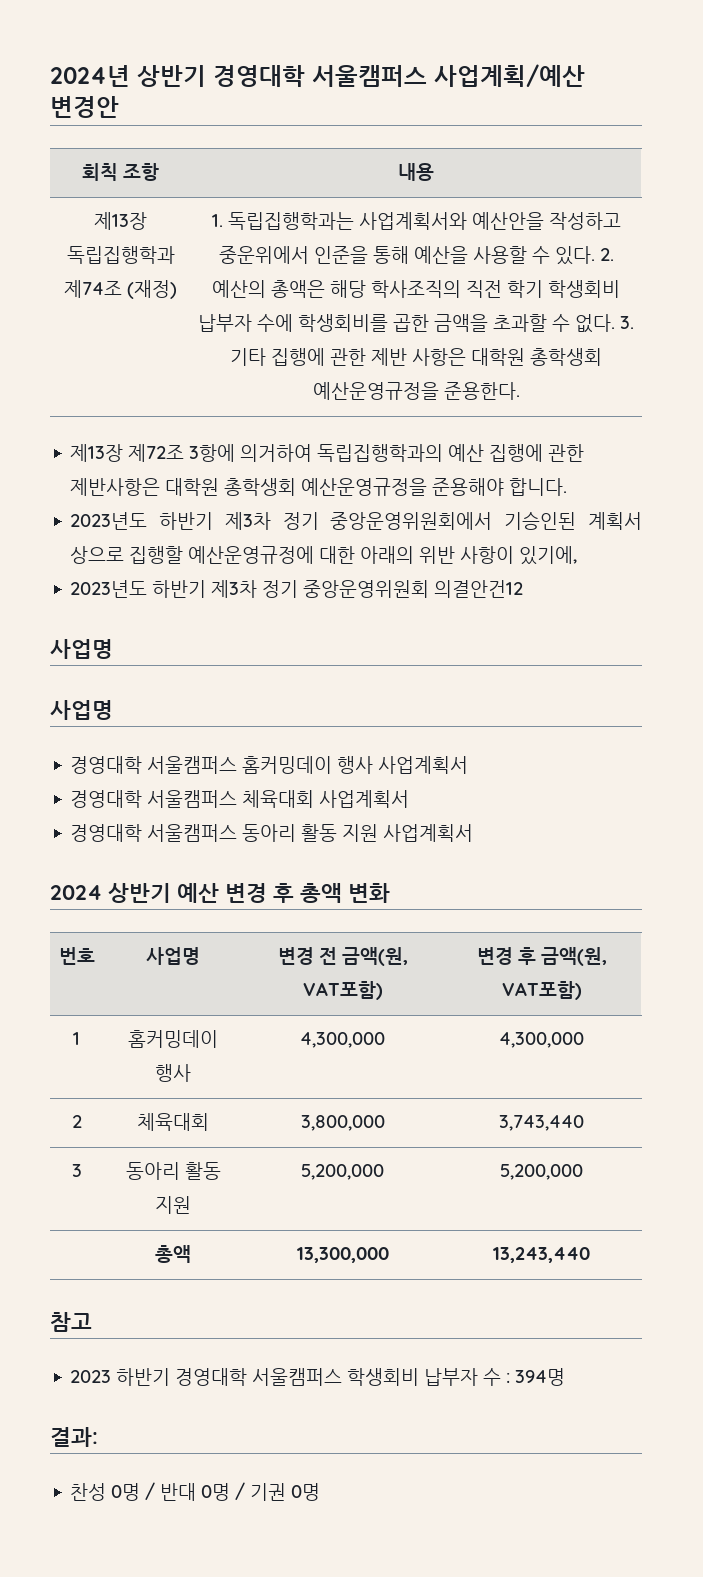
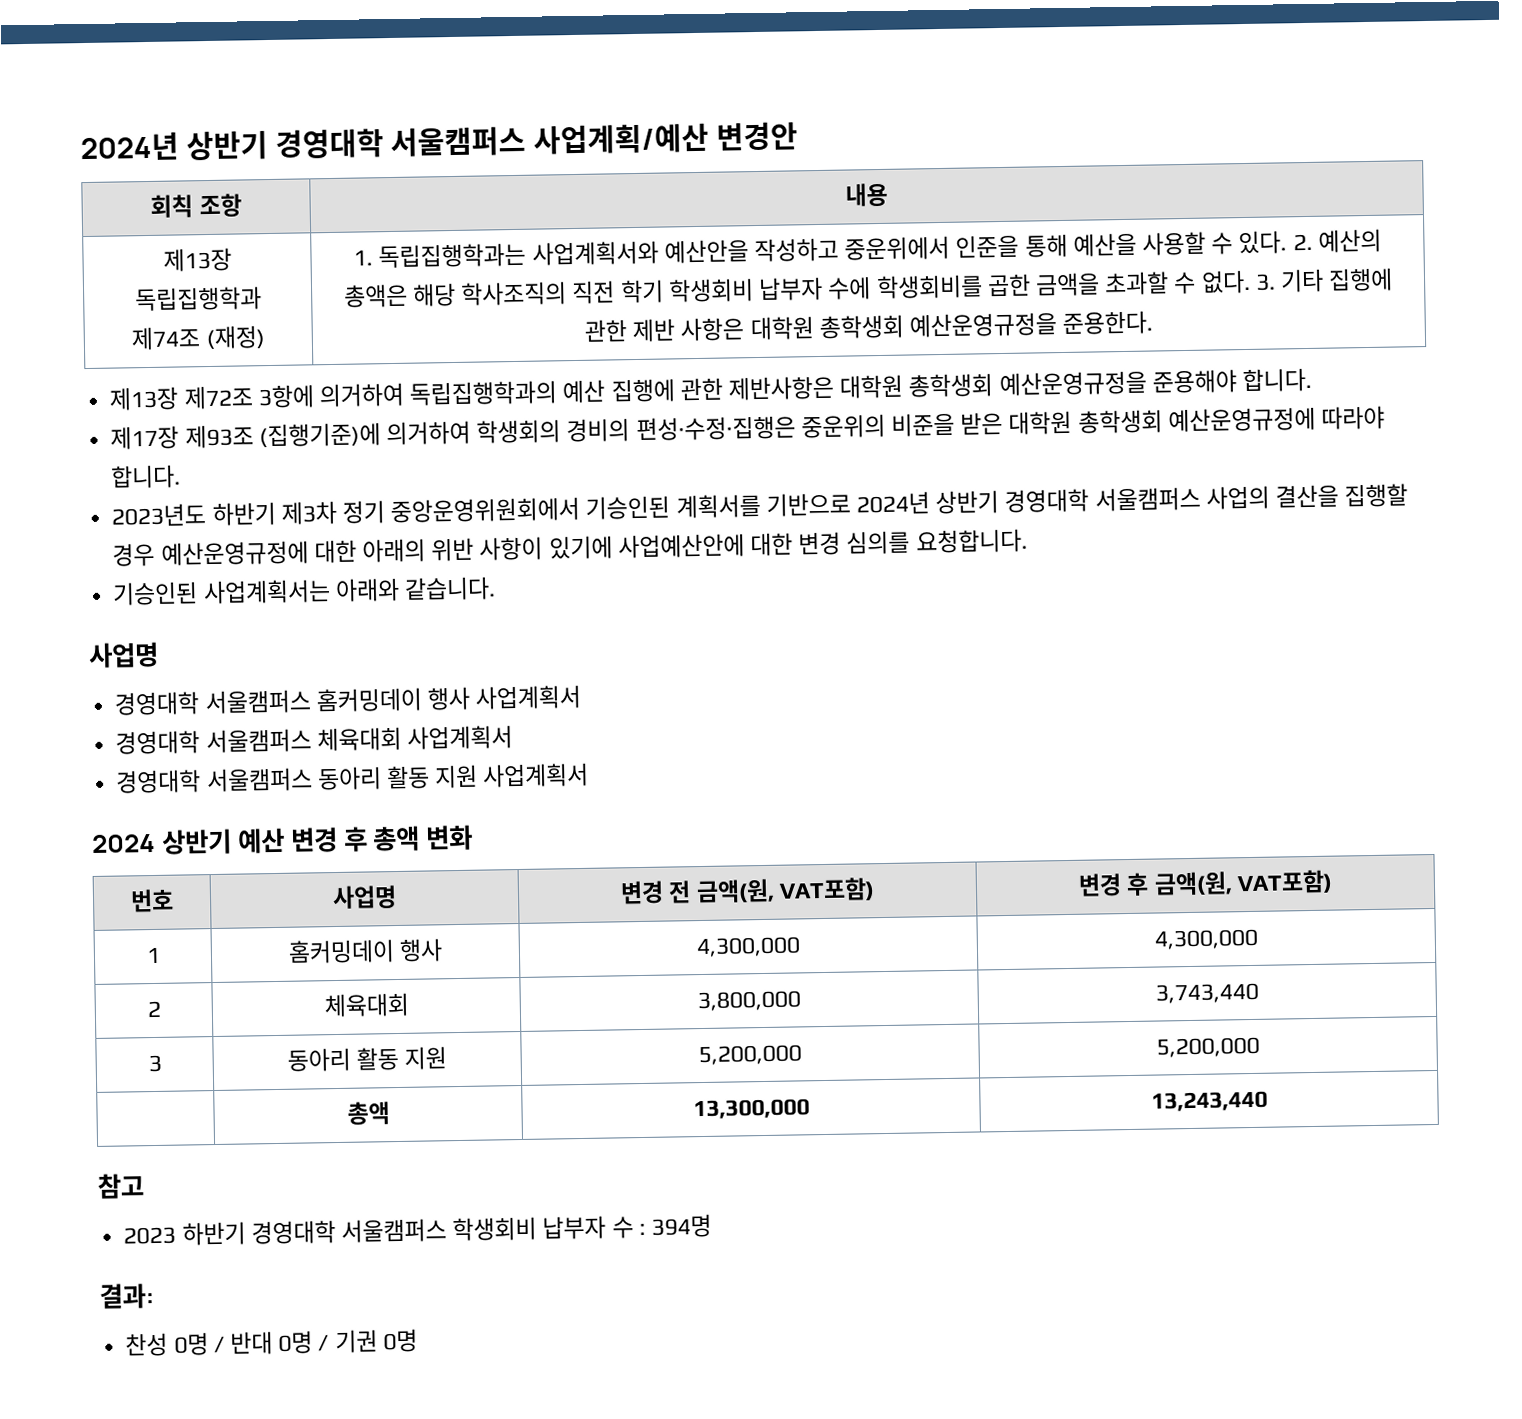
+ 제17장 제93조 (집행기준)에 의거하여 학생회의 경비의 편성·수정·집행은 중운위의 비준을 받은 대학원 총학생회 예산운영규정에 따라야 합니다.
- 2023년도 하반기 제3차 정기 중앙운영위원회에서 기승인된 계획서 상으로 집행할 예산운영규정에 대한 아래의 위반 사항이 있기에,
- 2023년도 하반기 제3차 정기 중앙운영위원회 의결안건12
- 사업명
+ 2023년도 하반기 제3차 정기 중앙운영위원회에서 기승인된 계획서를 기반으로 2024년 상반기 경영대학 서울캠퍼스 사업의 결산을 집행할 경우 예산운영규정에 대한 아래의 위반 사항이 있기에 사업예산안에 대한 변경 심의를 요청합니다.
+ 기승인된 사업계획서는 아래와 같습니다.

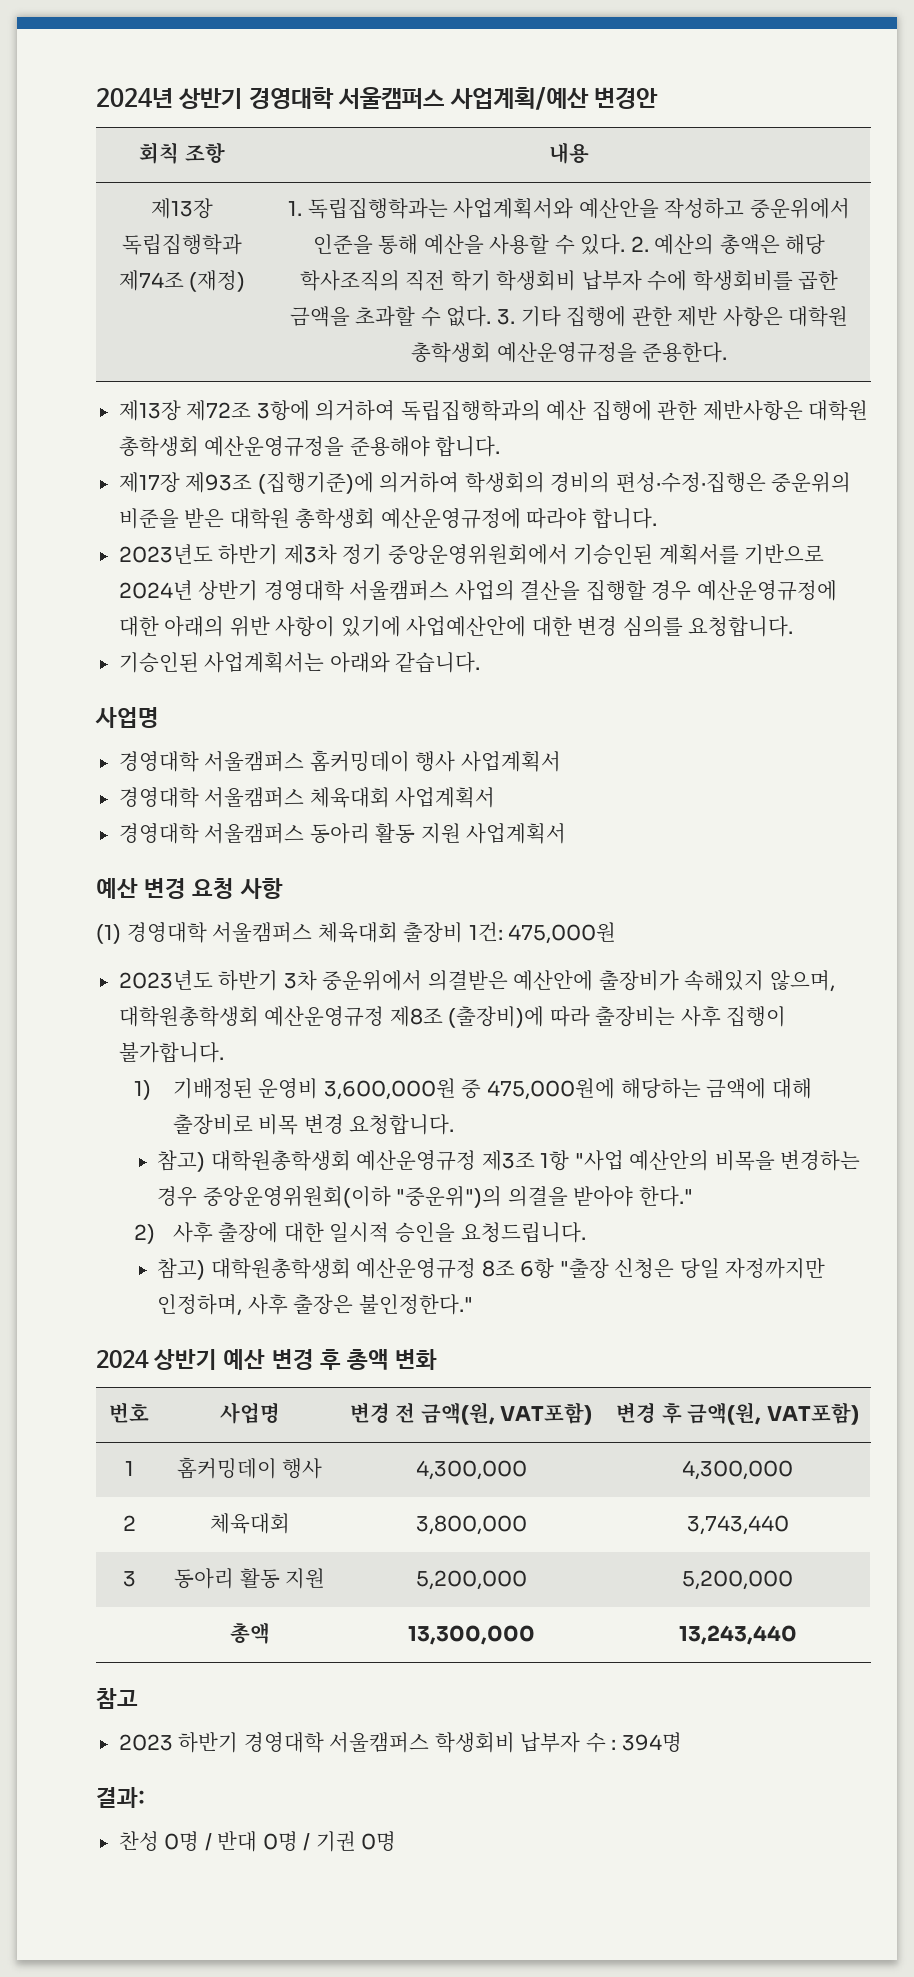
+ 예산 변경 요청 사항
+ (1) 경영대학 서울캠퍼스 체육대회 출장비 1건: 475,000원
+ 2023년도 하반기 3차 중운위에서 의결받은 예산안에 출장비가 속해있지 않으며, 대학원총학생회 예산운영규정 제8조 (출장비)에 따라 출장비는 사후 집행이 불가합니다.
+ 1) 기배정된 운영비 3,600,000원 중 475,000원에 해당하는 금액에 대해 출장비로 비목 변경 요청합니다.
+ 참고) 대학원총학생회 예산운영규정 제3조 1항 "사업 예산안의 비목을 변경하는 경우 중앙운영위원회(이하 "중운위")의 의결을 받아야 한다."
+ 2) 사후 출장에 대한 일시적 승인을 요청드립니다.
+ 참고) 대학원총학생회 예산운영규정 8조 6항 "출장 신청은 당일 자정까지만 인정하며, 사후 출장은 불인정한다."

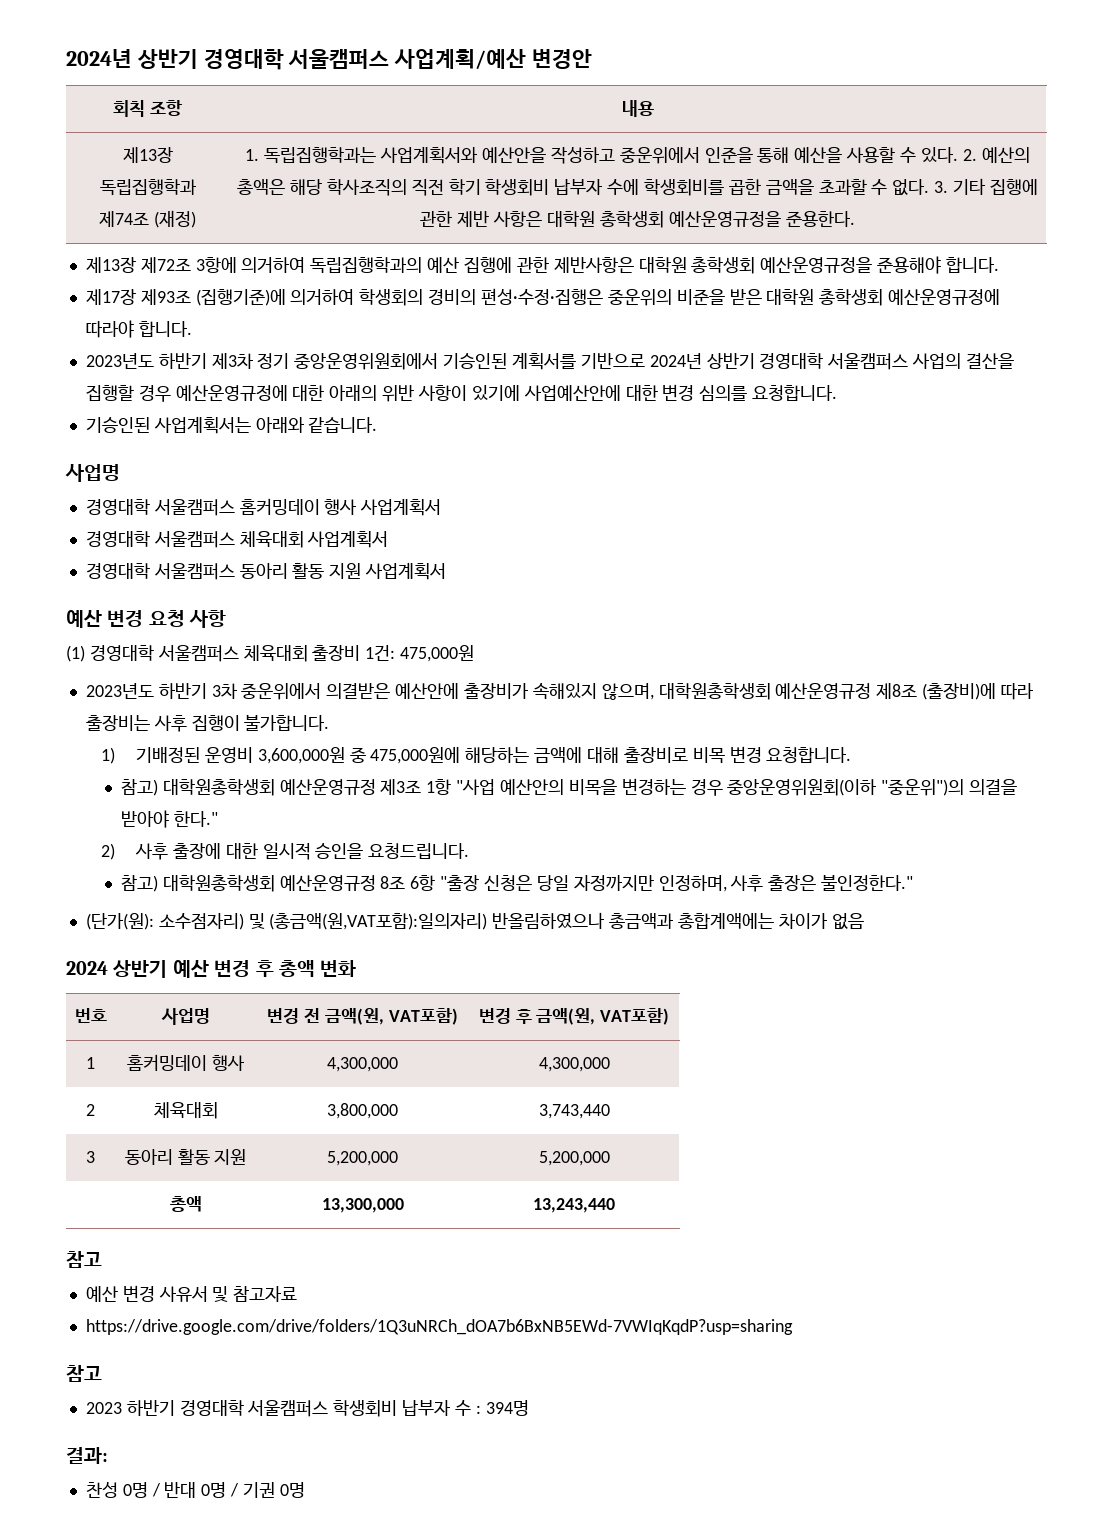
+ (단가(원): 소수점자리) 및 (총금액(원,VAT포함):일의자리) 반올림하였으나 총금액과 총합계액에는 차이가 없음
+ 예산 변경 사유서 및 참고자료
+ https://drive.google.com/drive/folders/1Q3uNRCh_dOA7b6BxNB5EWd-7VWIqKqdP?usp=sharing
+ 참고

